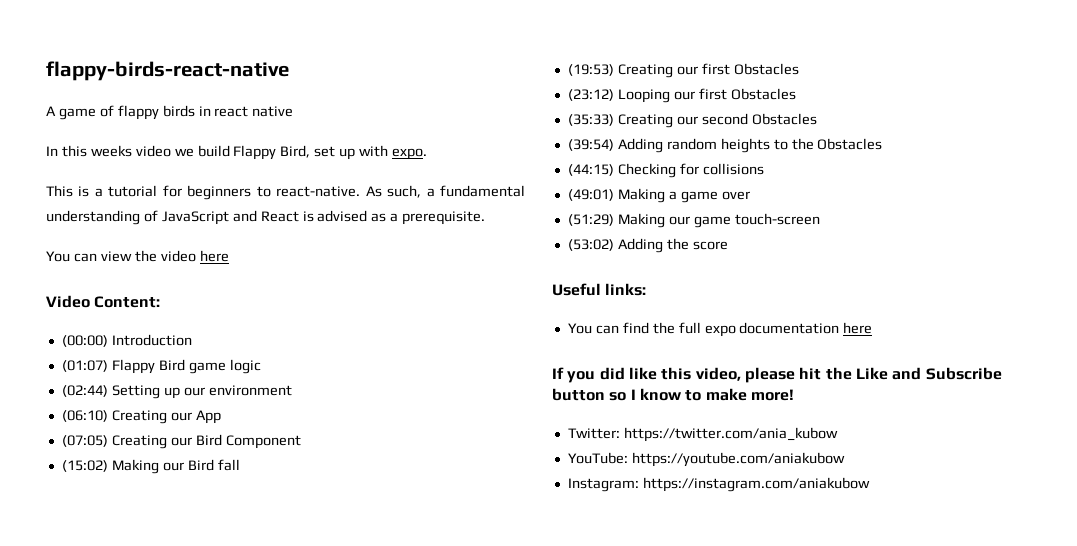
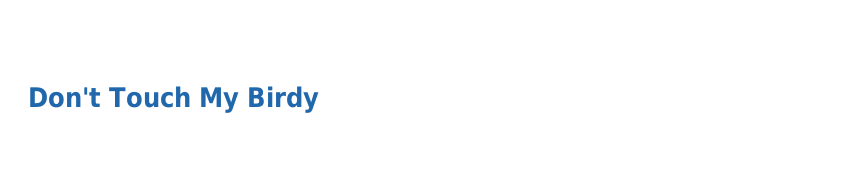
- flappy-birds-react-native
- A game of flappy birds in react native
- In this weeks video we build Flappy Bird, set up with expo.
- This is a tutorial for beginners to react-native. As such, a fundamental understanding of JavaScript and React is advised as a prerequisite.
- You can view the video here
- Video Content:
- (00:00) Introduction
- (01:07) Flappy Bird game logic
- (02:44) Setting up our environment
- (06:10) Creating our App
- (07:05) Creating our Bird Component
- (15:02) Making our Bird fall
- (19:53) Creating our first Obstacles
- (23:12) Looping our first Obstacles
- (35:33) Creating our second Obstacles
- (39:54) Adding random heights to the Obstacles
- (44:15) Checking for collisions
- (49:01) Making a game over
- (51:29) Making our game touch-screen
- (53:02) Adding the score
- Useful links:
- You can find the full expo documentation here
- If you did like this video, please hit the Like and Subscribe button so I know to make more!
- Twitter: https://twitter.com/ania_kubow
- YouTube: https://youtube.com/aniakubow
- Instagram: https://instagram.com/aniakubow
+ Don't Touch My Birdy

